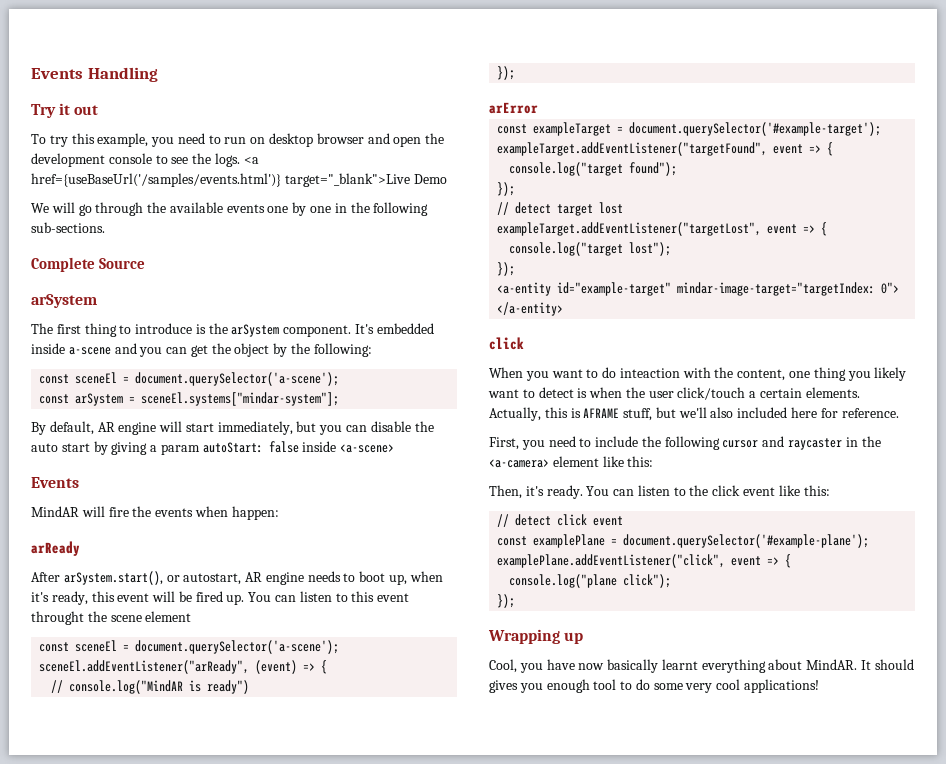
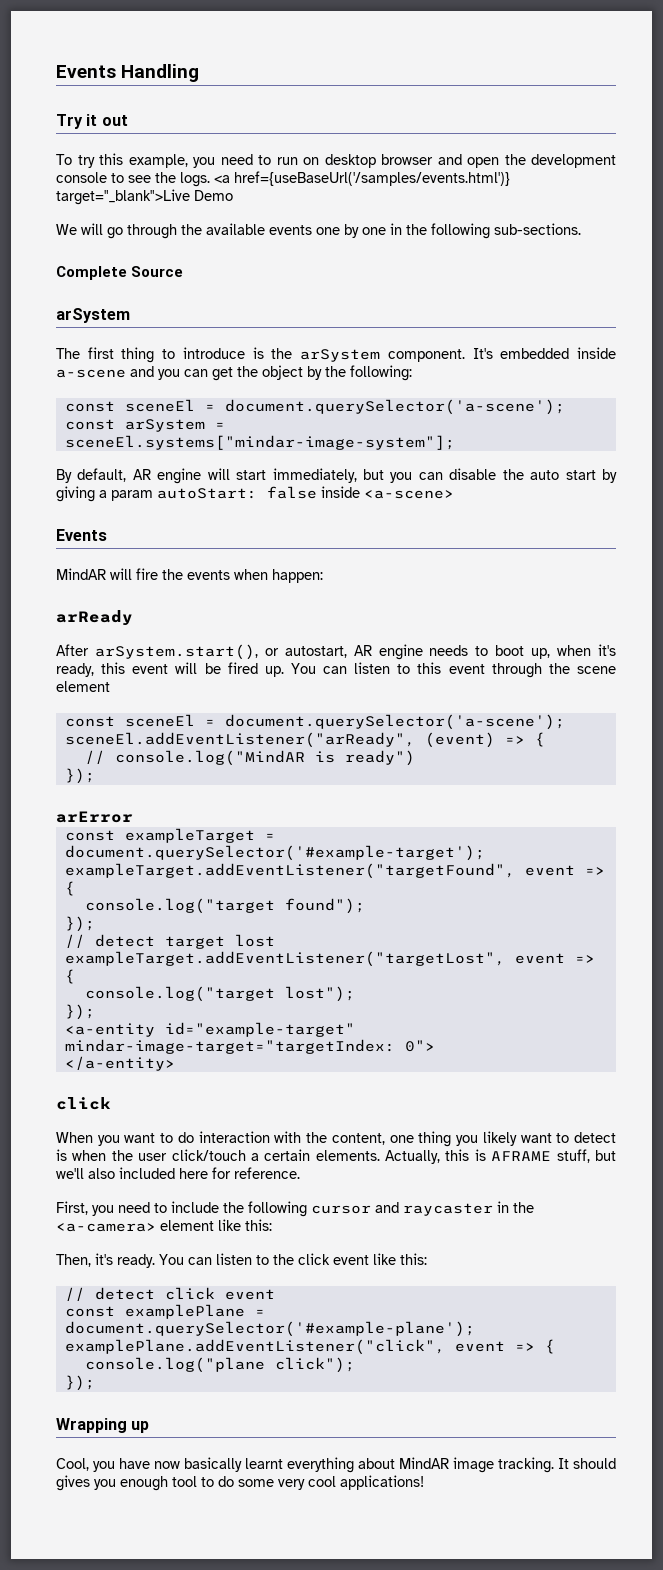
- const arSystem = sceneEl.systems["mindar-system"];
+ const arSystem = sceneEl.systems["mindar-image-system"];
- You can listen to this event throught the scene element
+ You can listen to this event through the scene element
- When you want to do inteaction with the content, one thing you likely want to detect is when the user click/touch a certain elements.
+ When you want to do interaction with the content, one thing you likely want to detect is when the user click/touch a certain elements.
- Cool, you have now basically learnt everything about MindAR.
+ Cool, you have now basically learnt everything about MindAR image tracking.

